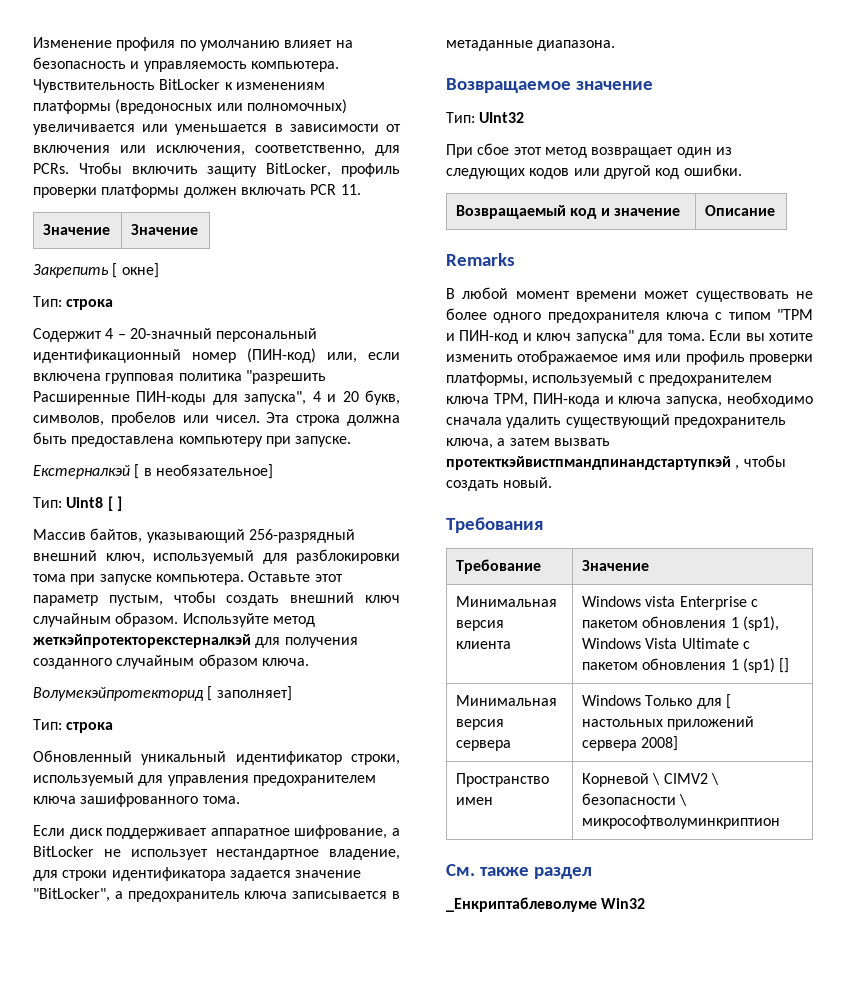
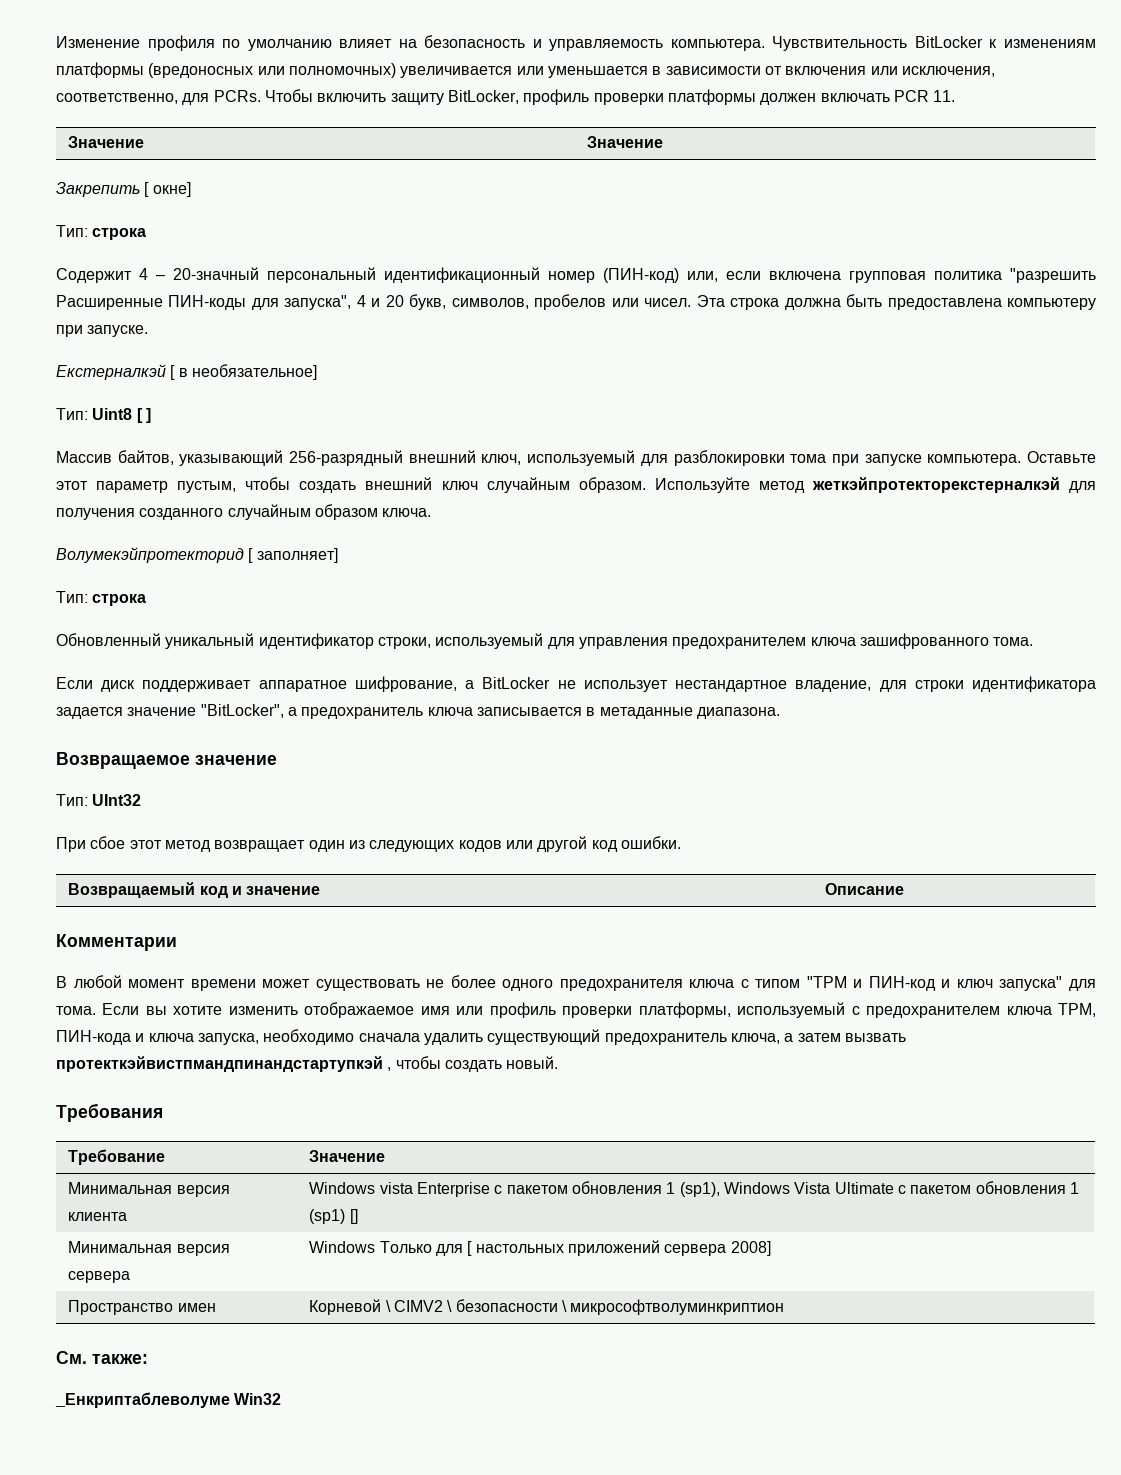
- Remarks
+ Комментарии
- См. также раздел
+ См. также:

